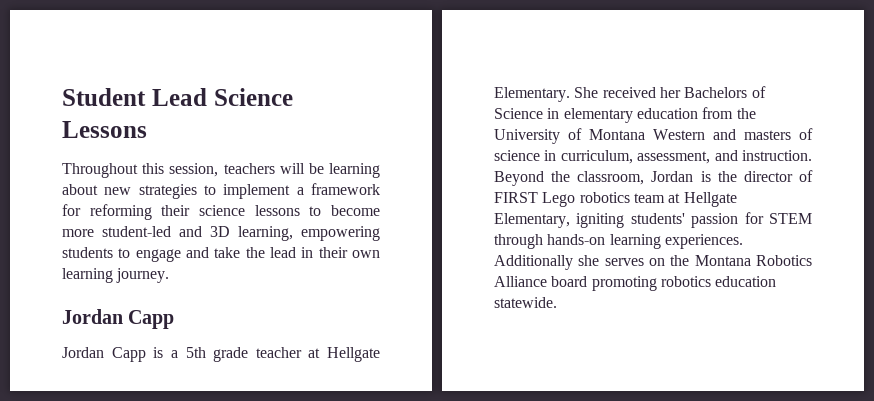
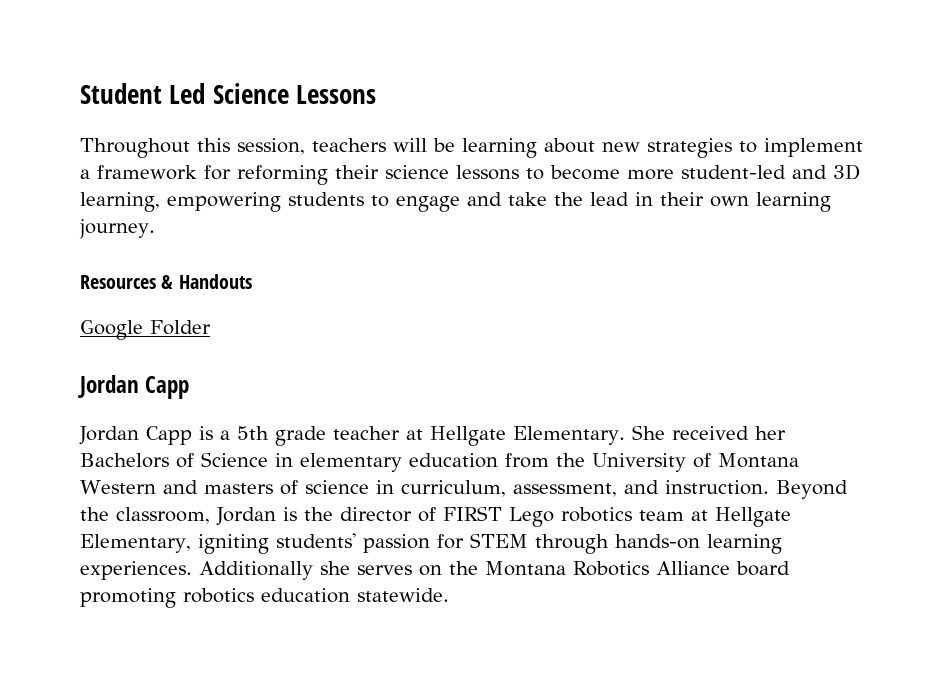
- Student Lead Science Lessons
+ Student Led Science Lessons
+ Resources & Handouts
+ Google Folder

